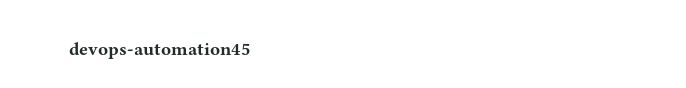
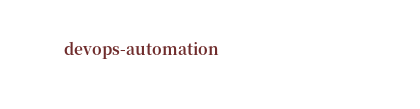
- devops-automation45
+ devops-automation

